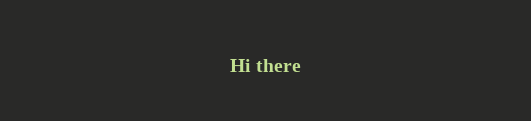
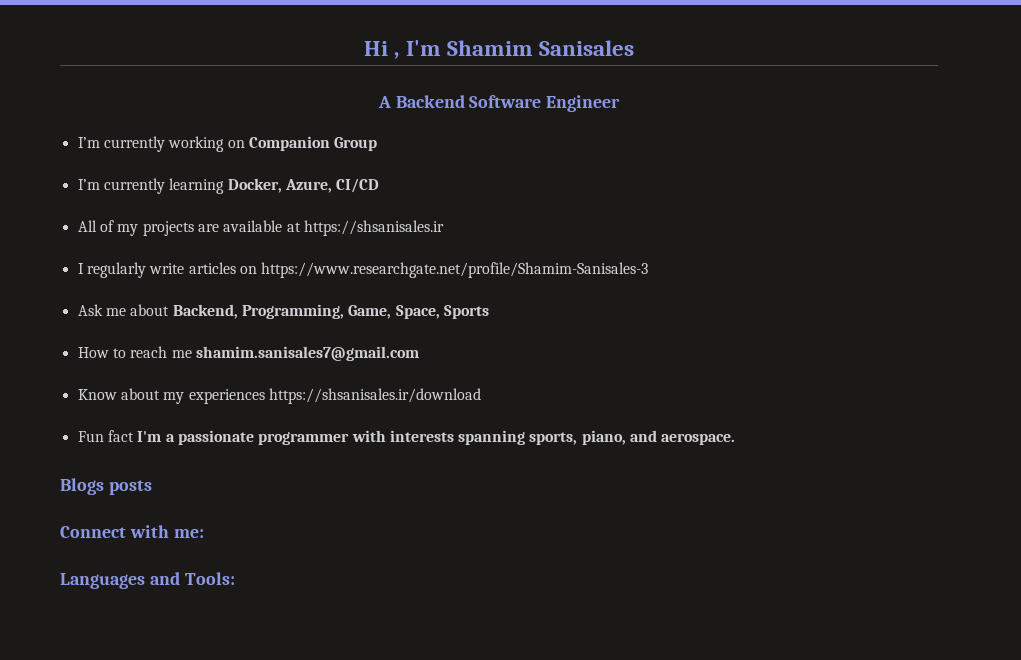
- Hi there
+ Hi , I'm Shamim Sanisales
+ A Backend Software Engineer
+ I’m currently working on Companion Group
+ I’m currently learning Docker, Azure, CI/CD
+ All of my projects are available at https://shsanisales.ir
+ I regularly write articles on https://www.researchgate.net/profile/Shamim-Sanisales-3
+ Ask me about Backend, Programming, Game, Space, Sports
+ How to reach me shamim.sanisales7@gmail.com
+ Know about my experiences https://shsanisales.ir/download
+ Fun fact I'm a passionate programmer with interests spanning sports, piano, and aerospace.
+ Blogs posts
+ Connect with me:
+ Languages and Tools:

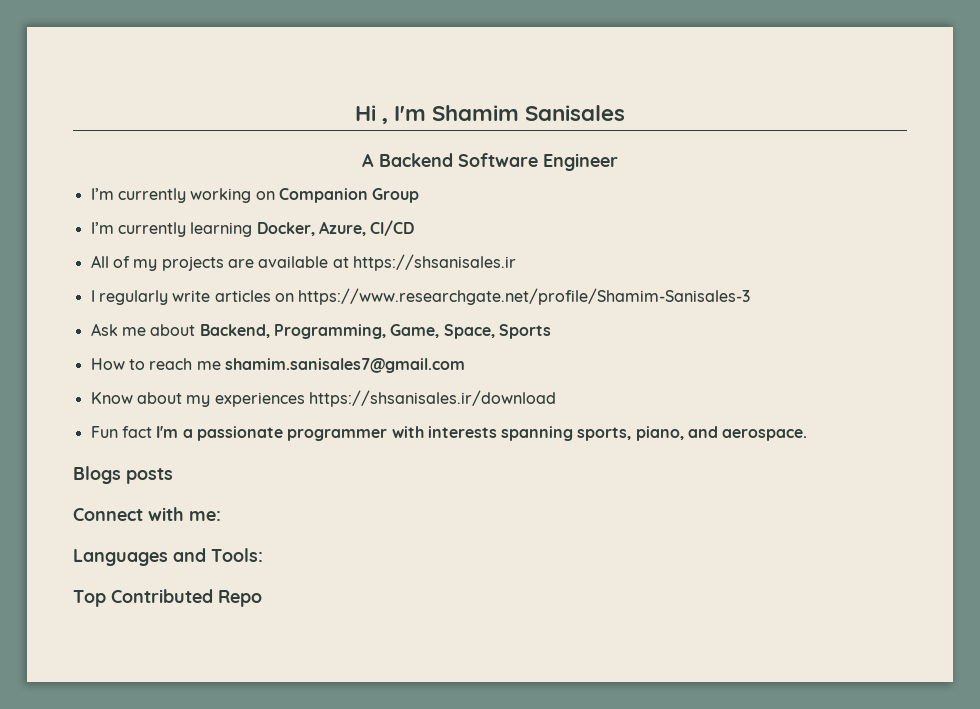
+ Top Contributed Repo

